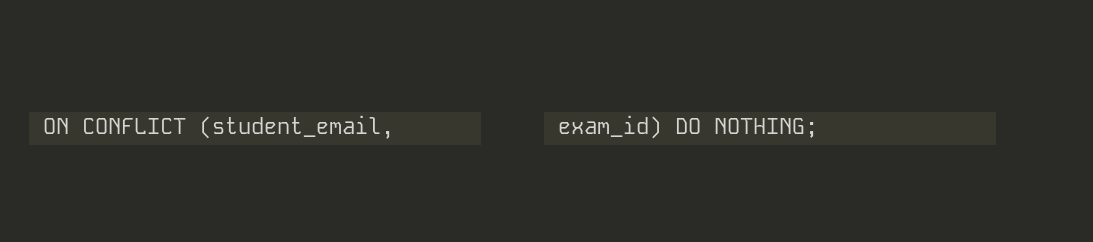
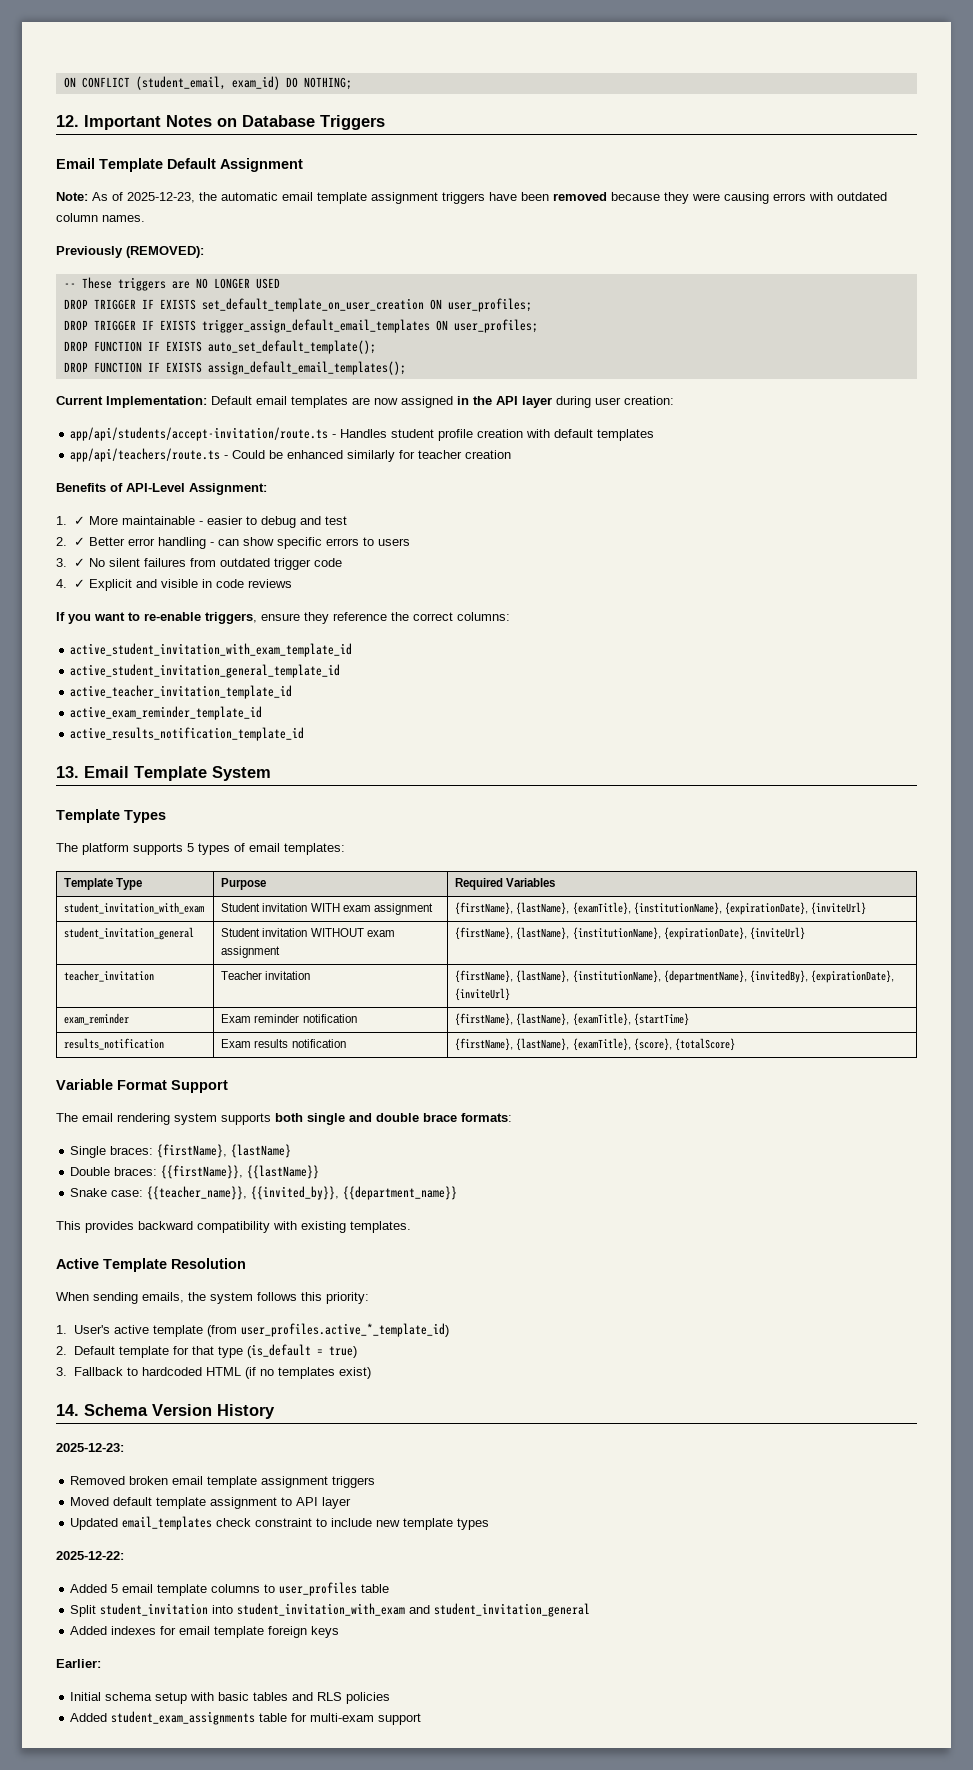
+ 12. Important Notes on Database Triggers
+ Email Template Default Assignment
+ Note: As of 2025-12-23, the automatic email template assignment triggers have been removed because they were causing errors with outdated column names.
+ Previously (REMOVED):
+ -- These triggers are NO LONGER USED
+ DROP TRIGGER IF EXISTS set_default_template_on_user_creation ON user_profiles;
+ DROP TRIGGER IF EXISTS trigger_assign_default_email_templates ON user_profiles;
+ DROP FUNCTION IF EXISTS auto_set_default_template();
+ DROP FUNCTION IF EXISTS assign_default_email_templates();
+ Current Implementation: Default email templates are now assigned in the API layer during user creation:
+ app/api/students/accept-invitation/route.ts - Handles student profile creation with default templates
+ app/api/teachers/route.ts - Could be enhanced similarly for teacher creation
+ Benefits of API-Level Assignment:
+ 1. ✓ More maintainable - easier to debug and test
+ 2. ✓ Better error handling - can show specific errors to users
+ 3. ✓ No silent failures from outdated trigger code
+ 4. ✓ Explicit and visible in code reviews
+ If you want to re-enable triggers, ensure they reference the correct columns:
+ active_student_invitation_with_exam_template_id
+ active_student_invitation_general_template_id
+ active_teacher_invitation_template_id
+ active_exam_reminder_template_id
+ active_results_notification_template_id
+ 13. Email Template System
+ Template Types
+ The platform supports 5 types of email templates:
+ Template Type | Purpose | Required Variables
+ student_invitation_with_exam | Student invitation WITH exam assignment | {firstName}, {lastName}, {examTitle}, {institutionName}, {expirationDate}, {inviteUrl}
+ student_invitation_general | Student invitation WITHOUT exam assignment | {firstName}, {lastName}, {institutionName}, {expirationDate}, {inviteUrl}
+ teacher_invitation | Teacher invitation | {firstName}, {lastName}, {institutionName}, {departmentName}, {invitedBy}, {expirationDate}, {inviteUrl}
+ exam_reminder | Exam reminder notification | {firstName}, {lastName}, {examTitle}, {startTime}
+ results_notification | Exam results notification | {firstName}, {lastName}, {examTitle}, {score}, {totalScore}
+ Variable Format Support
+ The email rendering system supports both single and double brace formats:
+ Single braces: {firstName}, {lastName}
+ Double braces: {{firstName}}, {{lastName}}
+ Snake case: {{teacher_name}}, {{invited_by}}, {{department_name}}
+ This provides backward compatibility with existing templates.
+ Active Template Resolution
+ When sending emails, the system follows this priority:
+ 1. User's active template (from user_profiles.active_*_template_id)
+ 2. Default template for that type (is_default = true)
+ 3. Fallback to hardcoded HTML (if no templates exist)
+ 14. Schema Version History
+ 2025-12-23:
+ Removed broken email template assignment triggers
+ Moved default template assignment to API layer
+ Updated email_templates check constraint to include new template types
+ 2025-12-22:
+ Added 5 email template columns to user_profiles table
+ Split student_invitation into student_invitation_with_exam and student_invitation_general
+ Added indexes for email template foreign keys
+ Earlier:
+ Initial schema setup with basic tables and RLS policies
+ Added student_exam_assignments table for multi-exam support

